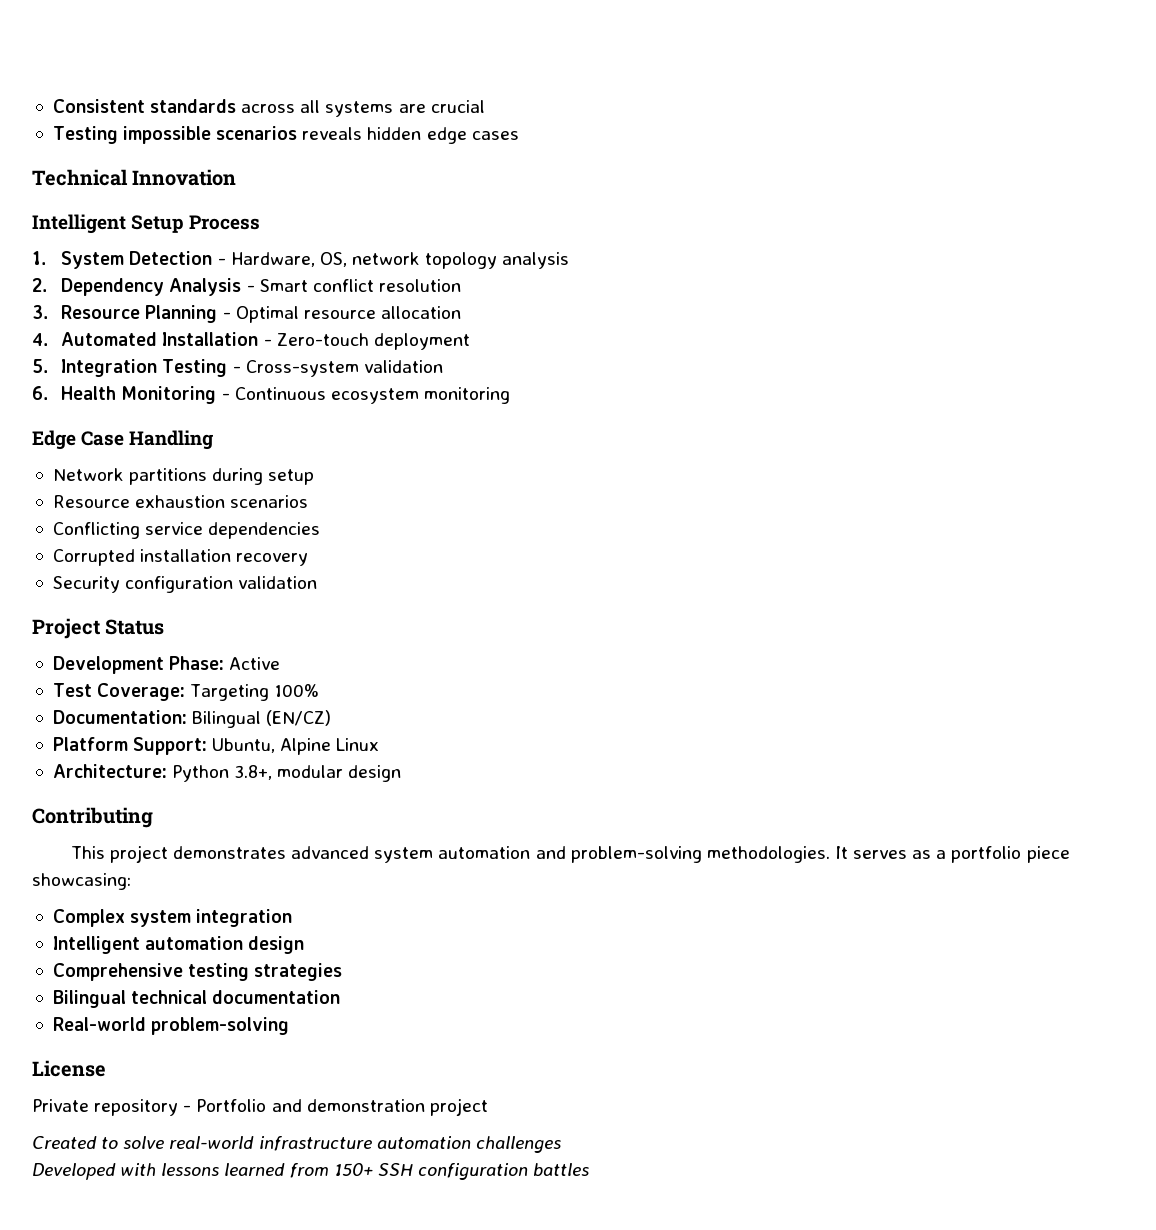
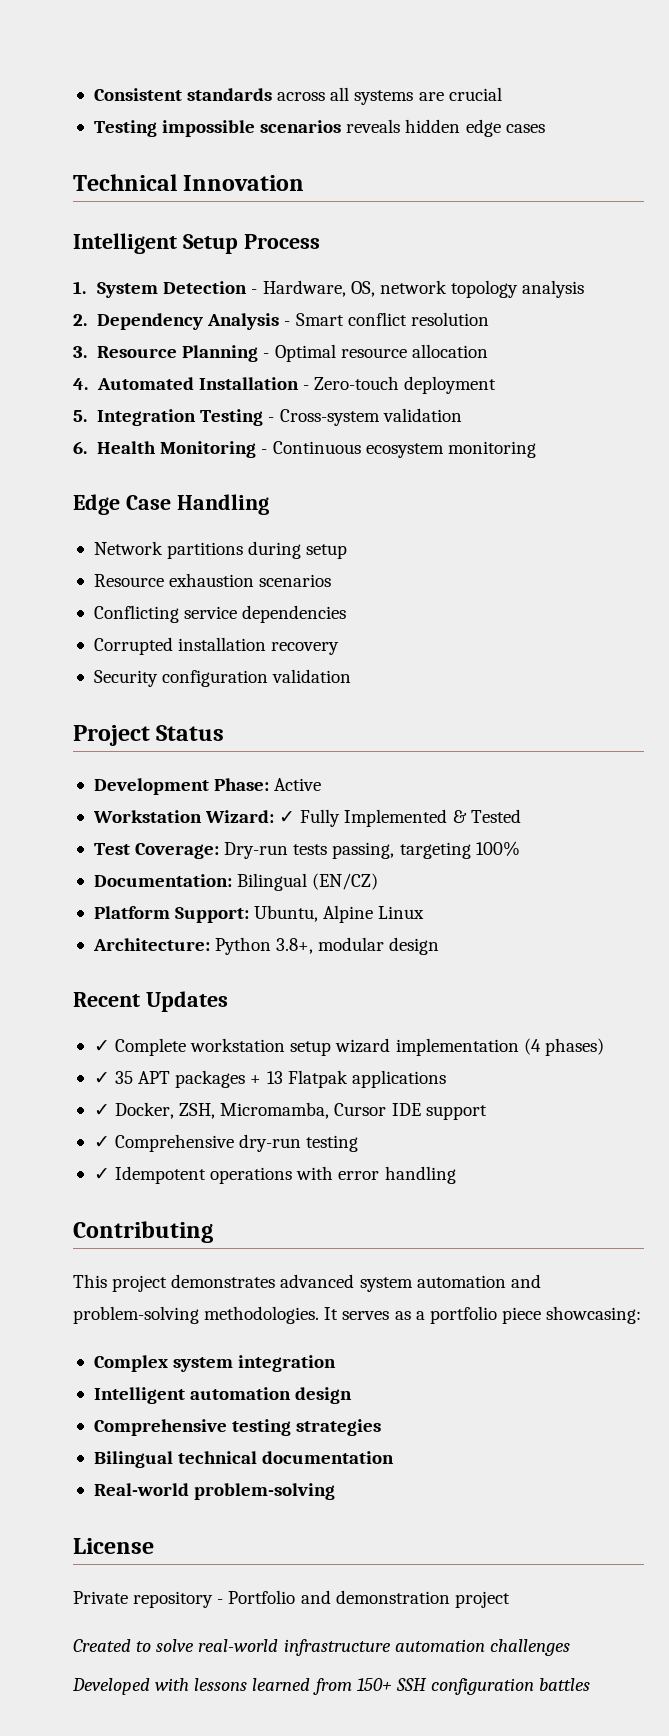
- Test Coverage: Targeting 100%
+ Workstation Wizard: ✓ Fully Implemented & Tested
+ Test Coverage: Dry-run tests passing, targeting 100%
+ Recent Updates
+ ✓ Complete workstation setup wizard implementation (4 phases)
+ ✓ 35 APT packages + 13 Flatpak applications
+ ✓ Docker, ZSH, Micromamba, Cursor IDE support
+ ✓ Comprehensive dry-run testing
+ ✓ Idempotent operations with error handling

